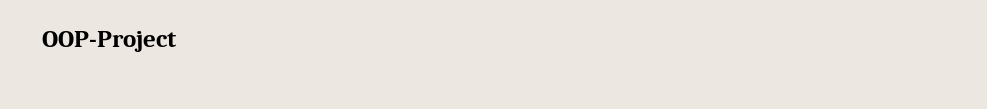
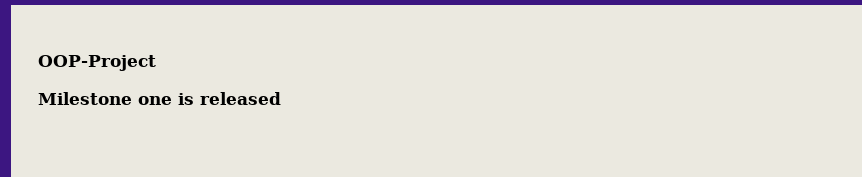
+ Milestone one is released

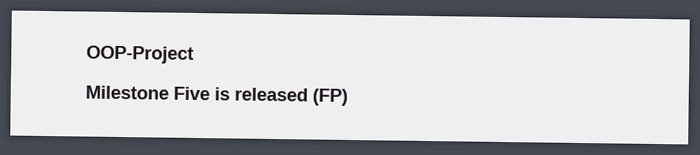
- Milestone one is released
+ Milestone Five is released (FP)

